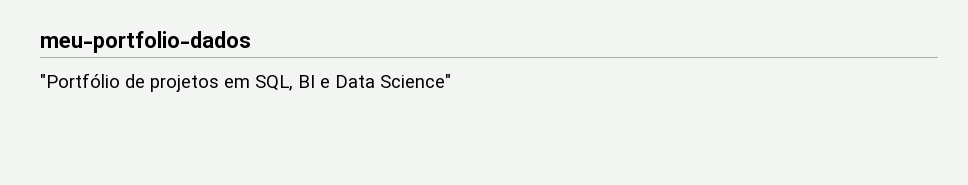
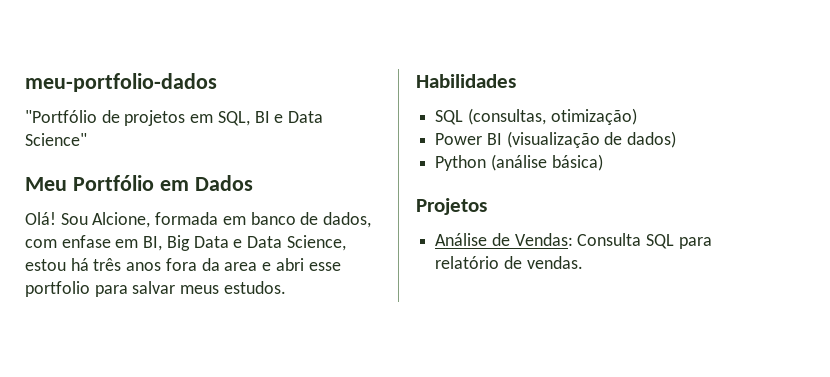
+ Meu Portfólio em Dados
+ Olá! Sou Alcione, formada em banco de dados, com enfase em BI, Big Data e Data Science, estou há três anos fora da area e abri esse portfolio para salvar meus estudos.
+ Habilidades
+ SQL (consultas, otimização)
+ Power BI (visualização de dados)
+ Python (análise básica)
+ Projetos
+ Análise de Vendas: Consulta SQL para relatório de vendas.

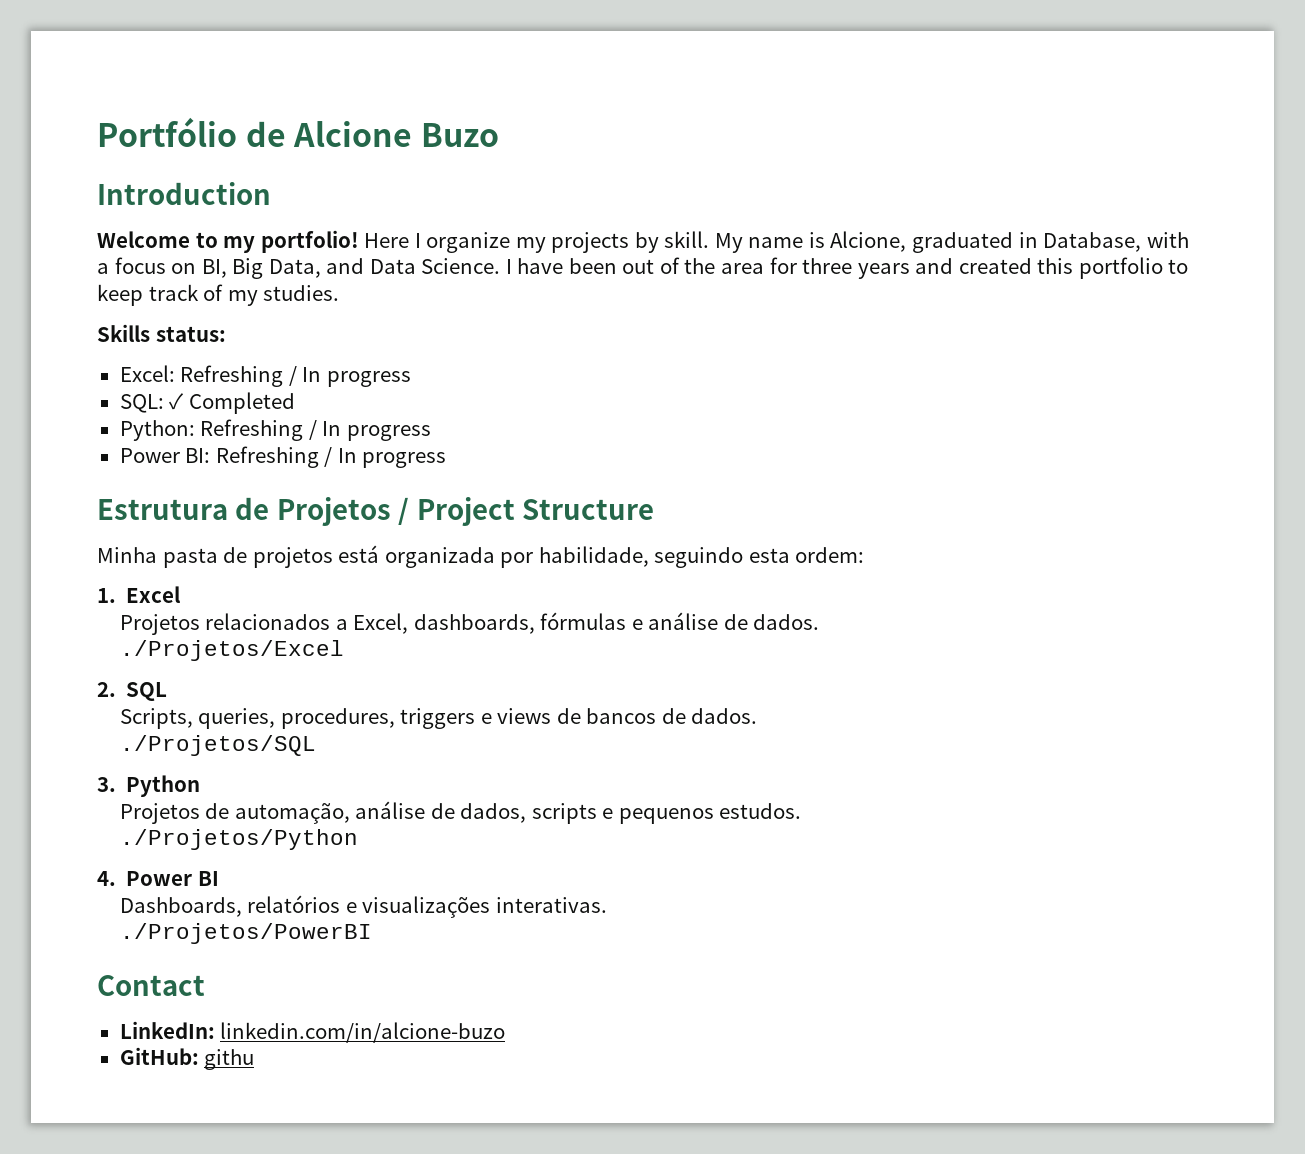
- meu-portfolio-dados
- "Portfólio de projetos em SQL, BI e Data Science"
- Meu Portfólio em Dados
- Olá! Sou Alcione, formada em banco de dados, com enfase em BI, Big Data e Data Science, estou há três anos fora da area e abri esse portfolio para salvar meus estudos.
- Habilidades
- SQL (consultas, otimização)
- Power BI (visualização de dados)
- Python (análise básica)
- Projetos
- Análise de Vendas: Consulta SQL para relatório de vendas.
+ Portfólio de Alcione Buzo
+ Introduction
+ Welcome to my portfolio! Here I organize my projects by skill. My name is Alcione, graduated in Database, with a focus on BI, Big Data, and Data Science. I have been out of the area for three years and created this portfolio to keep track of my studies.
+ Skills status:
+ Excel: Refreshing / In progress
+ SQL: ✓ Completed
+ Python: Refreshing / In progress
+ Power BI: Refreshing / In progress
+ Estrutura de Projetos / Project Structure
+ Minha pasta de projetos está organizada por habilidade, seguindo esta ordem:
+ 1. Excel
+ Projetos relacionados a Excel, dashboards, fórmulas e análise de dados.
+ ./Projetos/Excel
+ 2. SQL
+ Scripts, queries, procedures, triggers e views de bancos de dados.
+ ./Projetos/SQL
+ 3. Python
+ Projetos de automação, análise de dados, scripts e pequenos estudos.
+ ./Projetos/Python
+ 4. Power BI
+ Dashboards, relatórios e visualizações interativas.
+ ./Projetos/PowerBI
+ Contact
+ LinkedIn: linkedin.com/in/alcione-buzo
+ GitHub: githu

